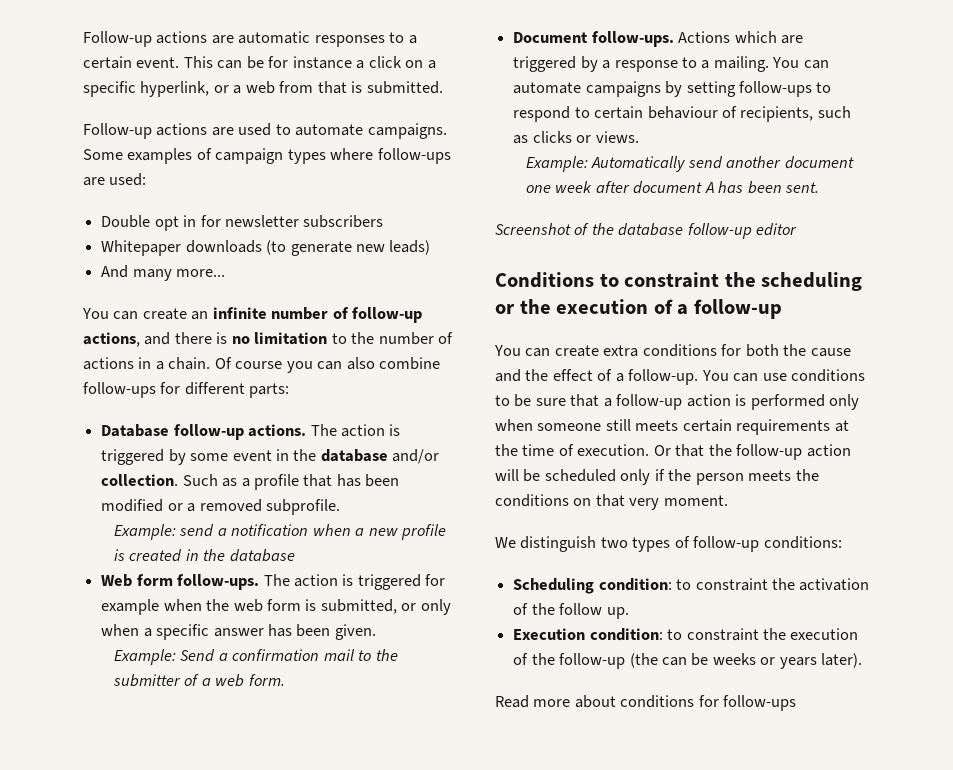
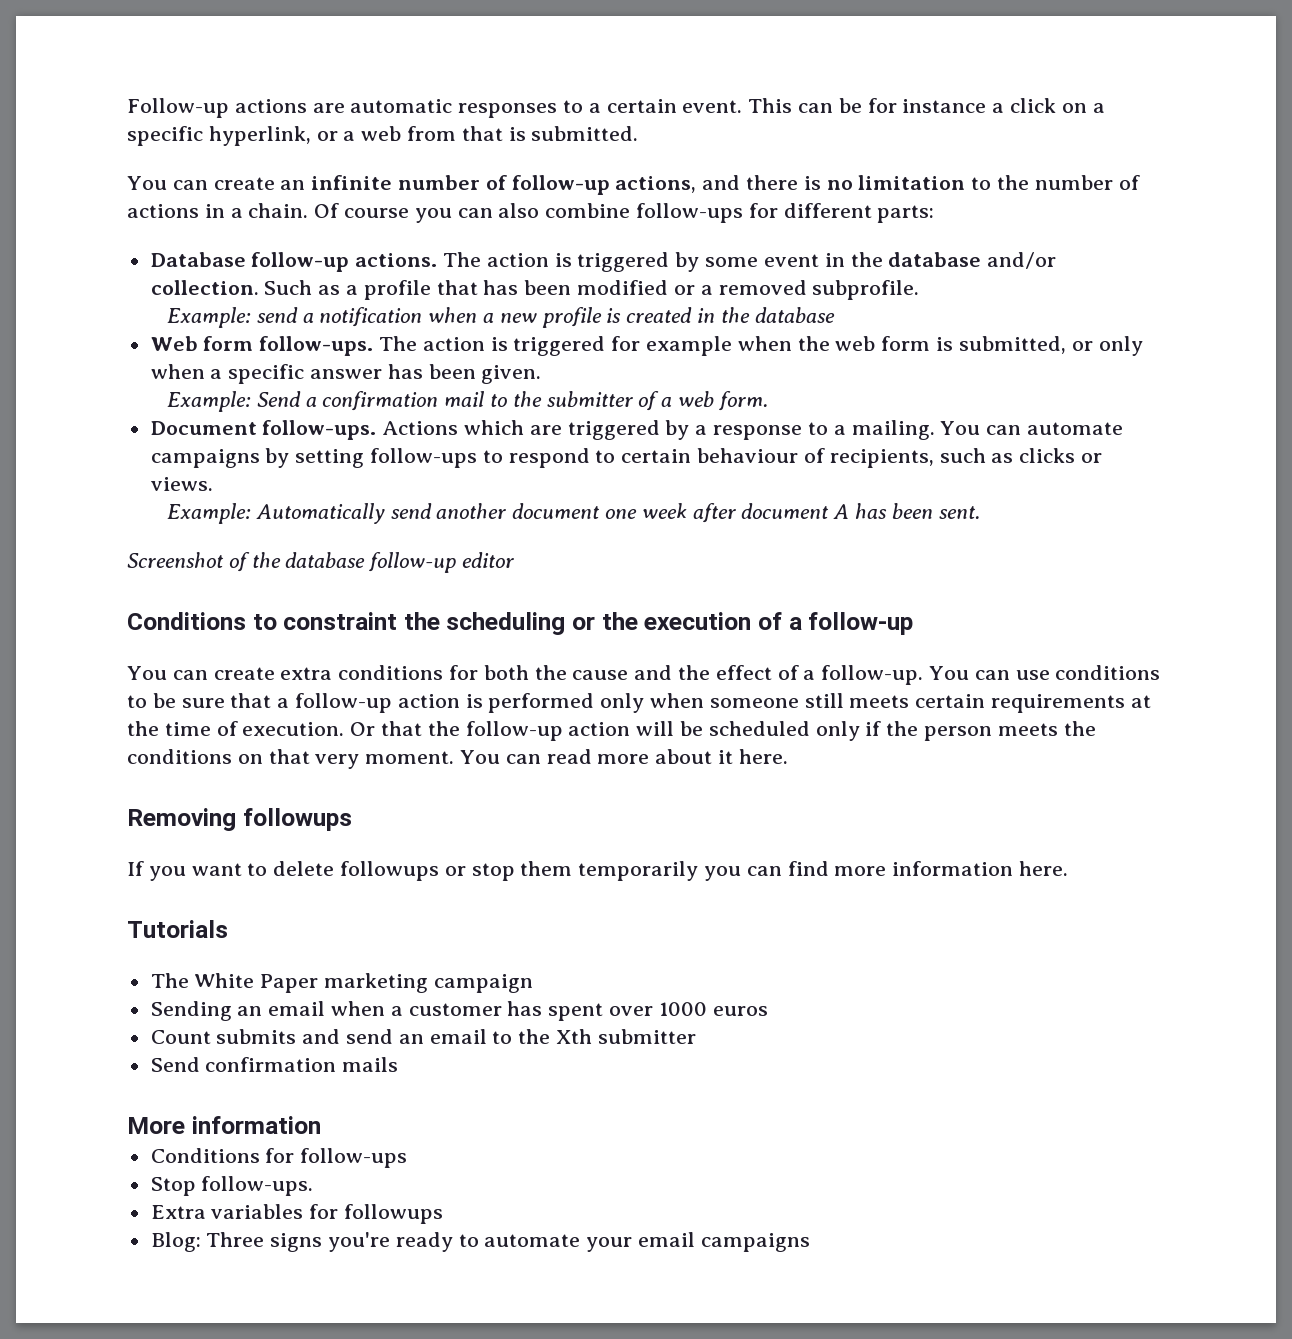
- Follow-up actions are used to automate campaigns. Some examples of campaign types where follow-ups are used:
- Double opt in for newsletter subscribers
- Whitepaper downloads (to generate new leads)
- And many more...
- Or that the follow-up action will be scheduled only if the person meets the conditions on that very moment.
- We distinguish two types of follow-up conditions:
- Scheduling condition: to constraint the activation of the follow up.
- Execution condition: to constraint the execution of the follow-up (the can be weeks or years later).
- Read more about conditions for follow-ups
+ Or that the follow-up action will be scheduled only if the person meets the conditions on that very moment. You can read more about it here.
+ Removing followups
+ If you want to delete followups or stop them temporarily you can find more information here.
+ Tutorials
+ The White Paper marketing campaign
+ Sending an email when a customer has spent over 1000 euros
+ Count submits and send an email to the Xth submitter
+ Send confirmation mails
+ More information
+ Conditions for follow-ups
+ Stop follow-ups.
+ Extra variables for followups
+ Blog: Three signs you're ready to automate your email campaigns

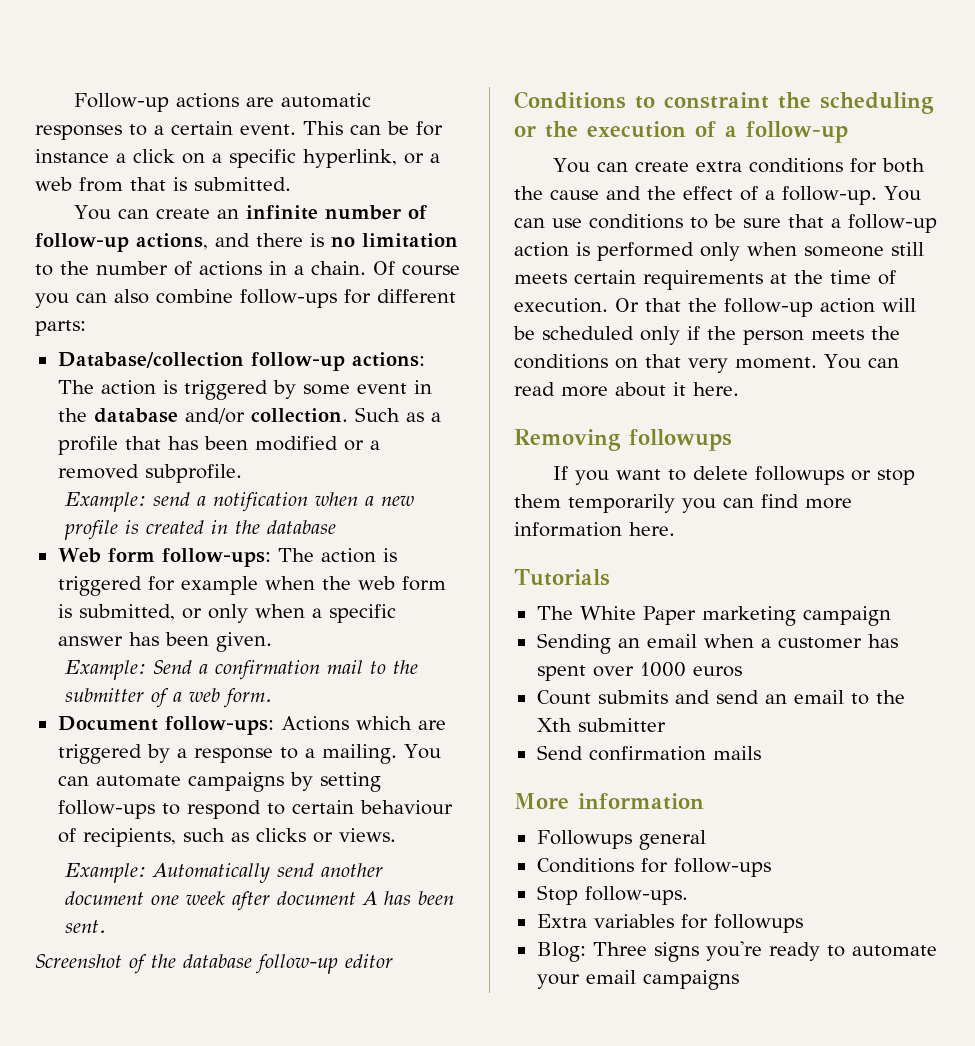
- Database follow-up actions. The action is triggered by some event in the database and/or collection.
+ Database/collection follow-up actions: The action is triggered by some event in the database and/or collection.
- Web form follow-ups. The action is triggered for example when the web form is submitted, or only when a specific answer has been given.
+ Web form follow-ups: The action is triggered for example when the web form is submitted, or only when a specific answer has been given.
- Document follow-ups. Actions which are triggered by a response to a mailing.
+ Document follow-ups: Actions which are triggered by a response to a mailing.
+ Followups general

